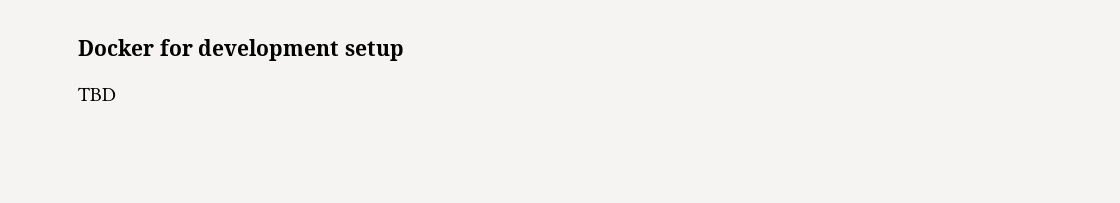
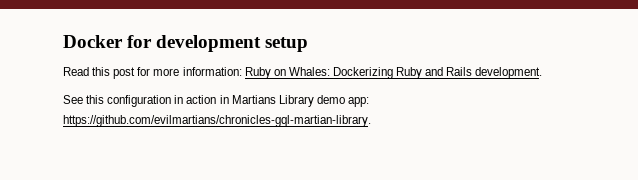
- TBD
+ Read this post for more information: Ruby on Whales: Dockerizing Ruby and Rails development.
+ See this configuration in action in Martians Library demo app: https://github.com/evilmartians/chronicles-gql-martian-library.

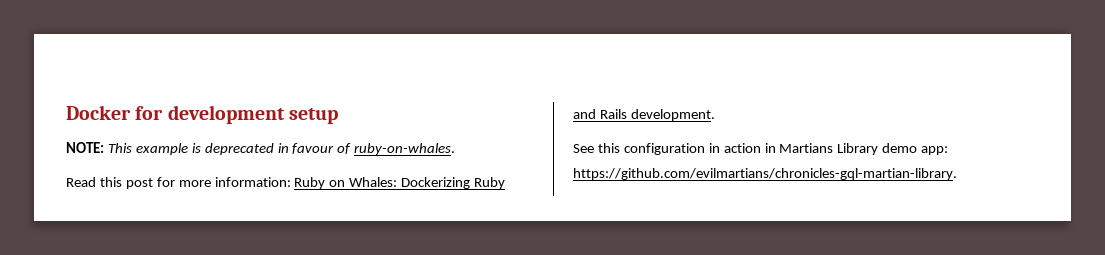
+ NOTE: This example is deprecated in favour of ruby-on-whales.

